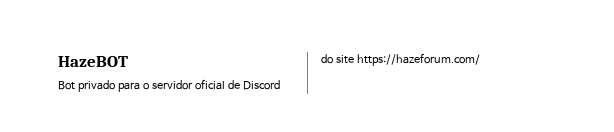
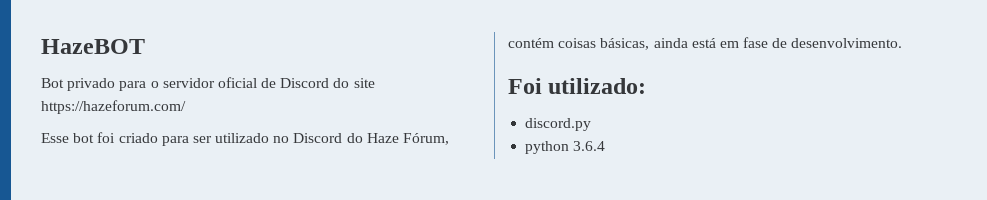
+ Esse bot foi criado para ser utilizado no Discord do Haze Fórum, contém coisas básicas, ainda está em fase de desenvolvimento.
+ Foi utilizado:
+ discord.py
+ python 3.6.4

